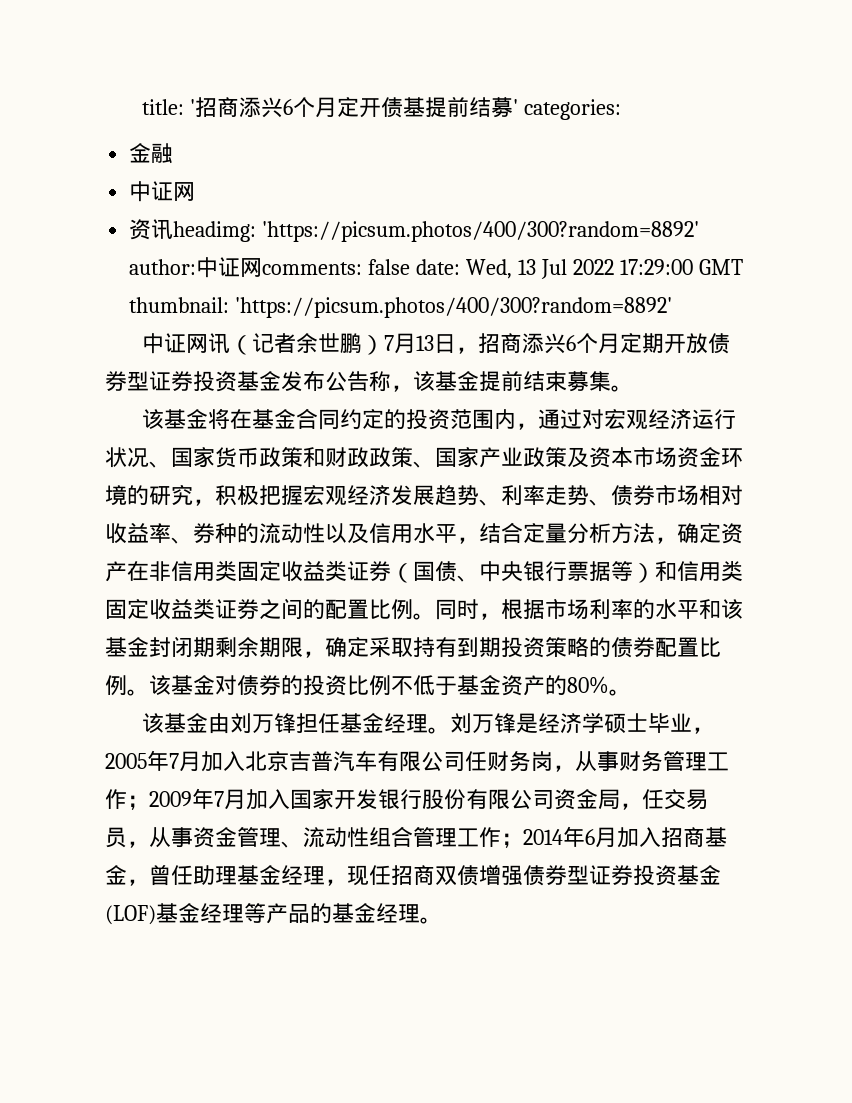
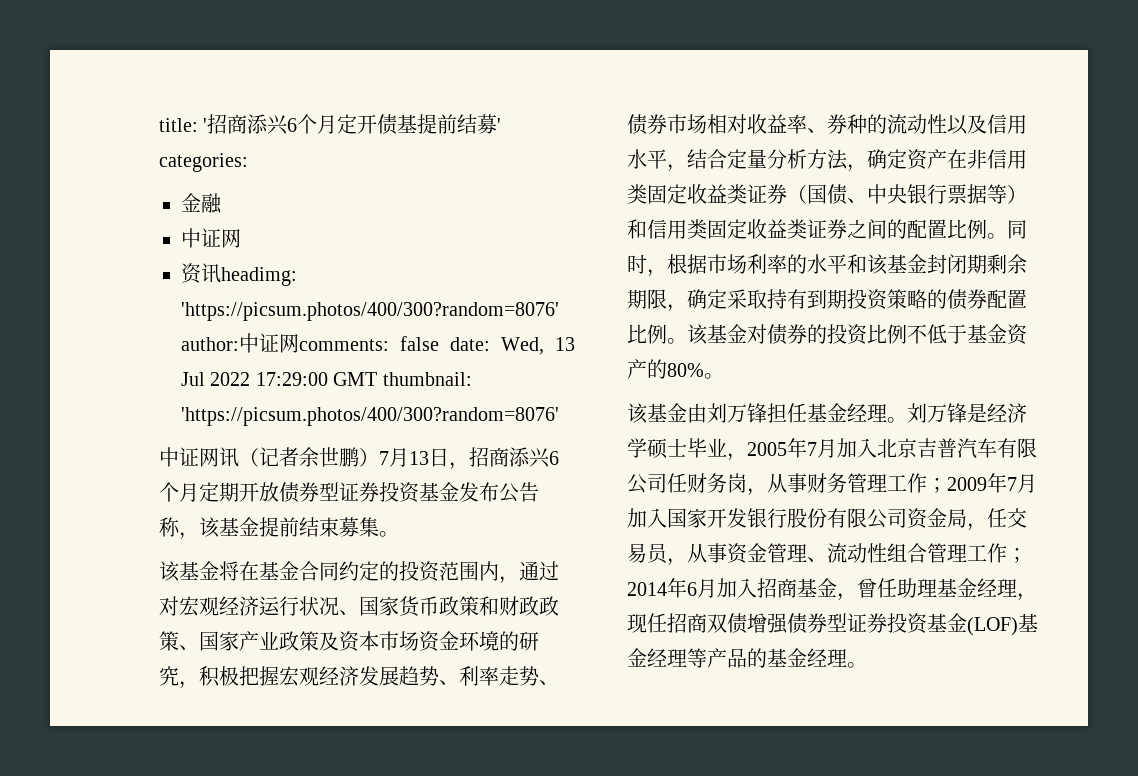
- 资讯headimg: 'https://picsum.photos/400/300?random=8892' author:中证网comments: false date: Wed, 13 Jul 2022 17:29:00 GMT thumbnail: 'https://picsum.photos/400/300?random=8892'
+ 资讯headimg: 'https://picsum.photos/400/300?random=8076' author:中证网comments: false date: Wed, 13 Jul 2022 17:29:00 GMT thumbnail: 'https://picsum.photos/400/300?random=8076'

